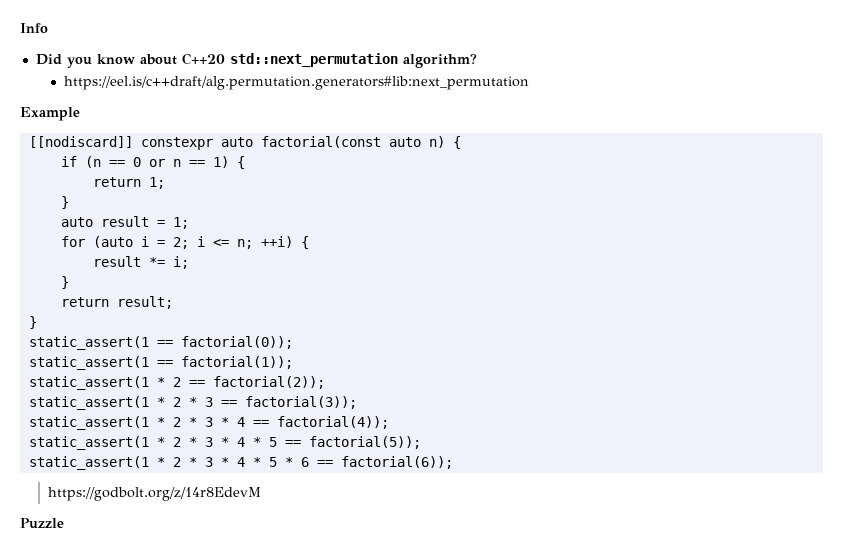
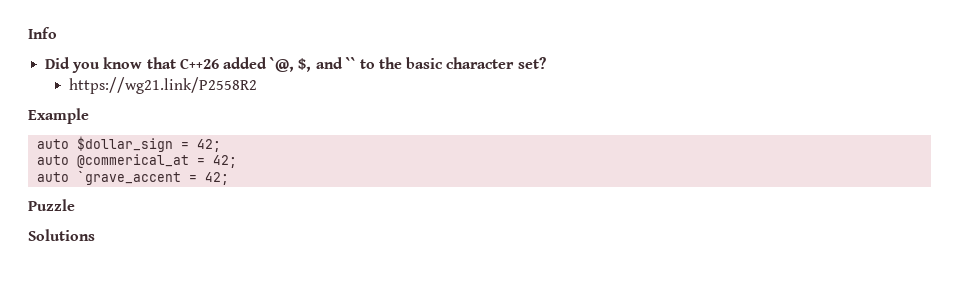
- Did you know about C++20 std::next_permutation algorithm?
- https://eel.is/c++draft/alg.permutation.generators#lib:next_permutation
+ Did you know that C++26 added `@, $, and `` to the basic character set?
+ https://wg21.link/P2558R2
  Example
- [[nodiscard]] constexpr auto factorial(const auto n) {
- if (n == 0 or n == 1) {
- return 1;
- }
- auto result = 1;
- for (auto i = 2; i <= n; ++i) {
- result *= i;
- }
- return result;
- }
- static_assert(1 == factorial(0));
- static_assert(1 == factorial(1));
- static_assert(1 * 2 == factorial(2));
- static_assert(1 * 2 * 3 == factorial(3));
- static_assert(1 * 2 * 3 * 4 == factorial(4));
- static_assert(1 * 2 * 3 * 4 * 5 == factorial(5));
- static_assert(1 * 2 * 3 * 4 * 5 * 6 == factorial(6));
- https://godbolt.org/z/14r8EdevM
+ auto $dollar_sign = 42;
+ auto @commerical_at = 42;
+ auto `grave_accent = 42;
+ Solutions

